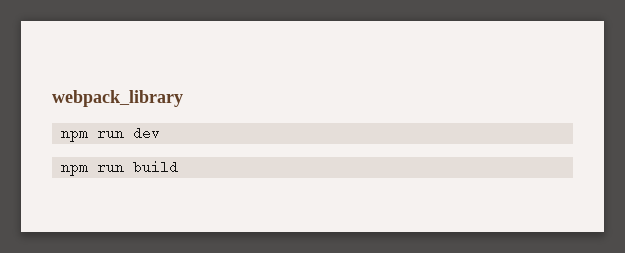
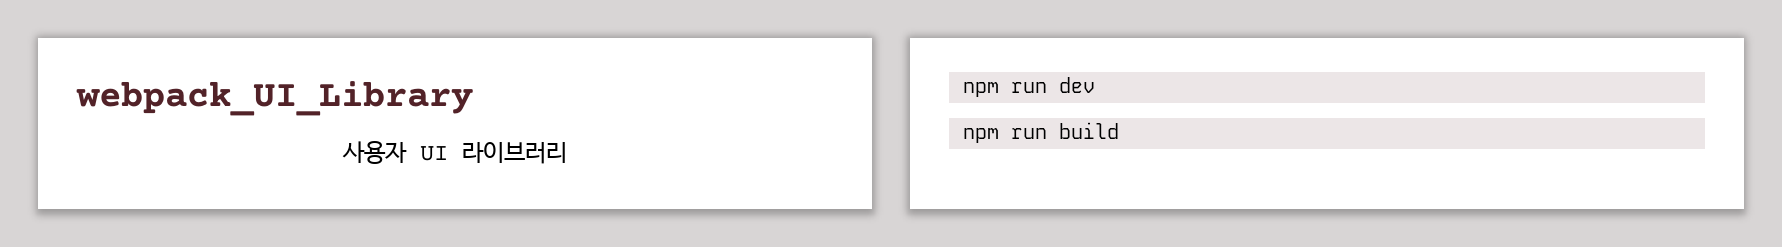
- webpack_library
+ webpack_UI_Library
+ 사용자 UI 라이브러리

